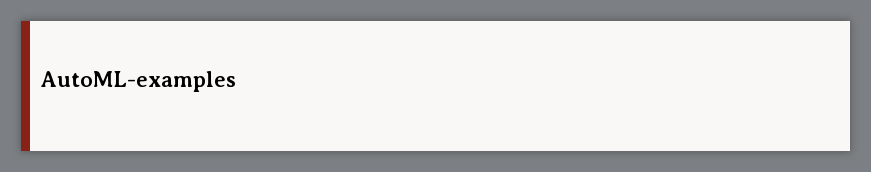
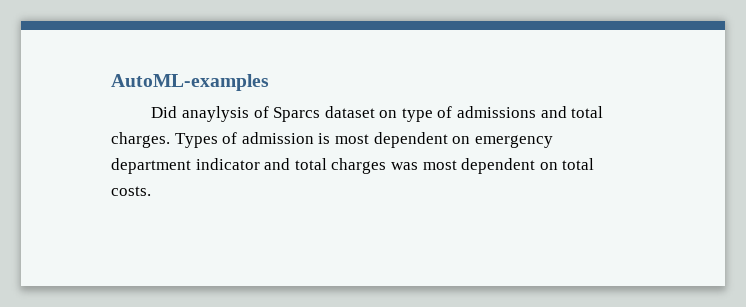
+ Did anaylysis of Sparcs dataset on type of admissions and total charges. Types of admission is most dependent on emergency department indicator and total charges was most dependent on total costs.

